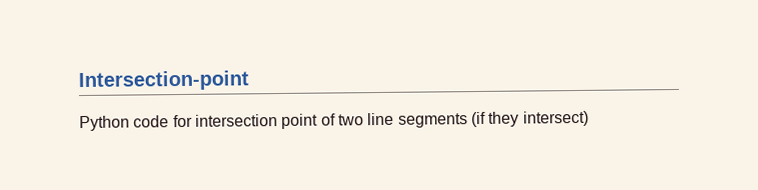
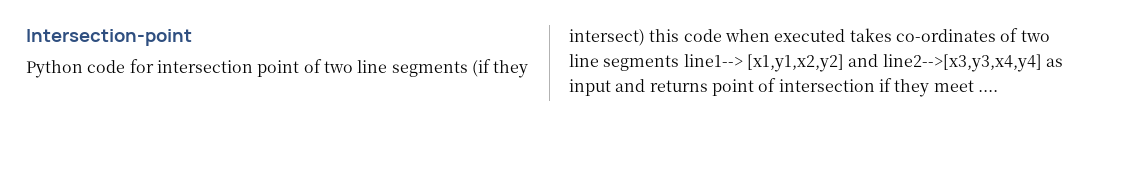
- Python code for intersection point of two line segments (if they intersect)
+ Python code for intersection point of two line segments (if they intersect) this code when executed takes co-ordinates of two line segments line1--> [x1,y1,x2,y2] and line2-->[x3,y3,x4,y4] as input and returns point of intersection if they meet ....

